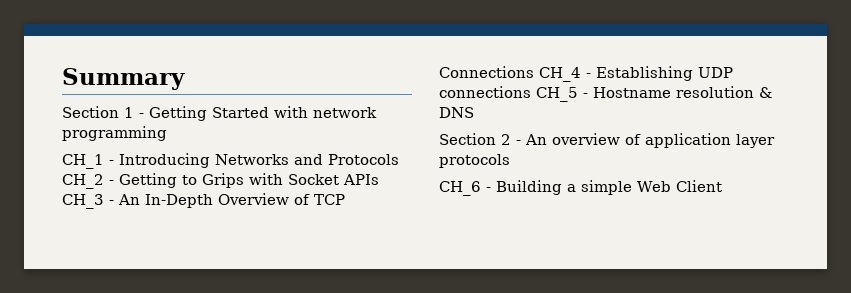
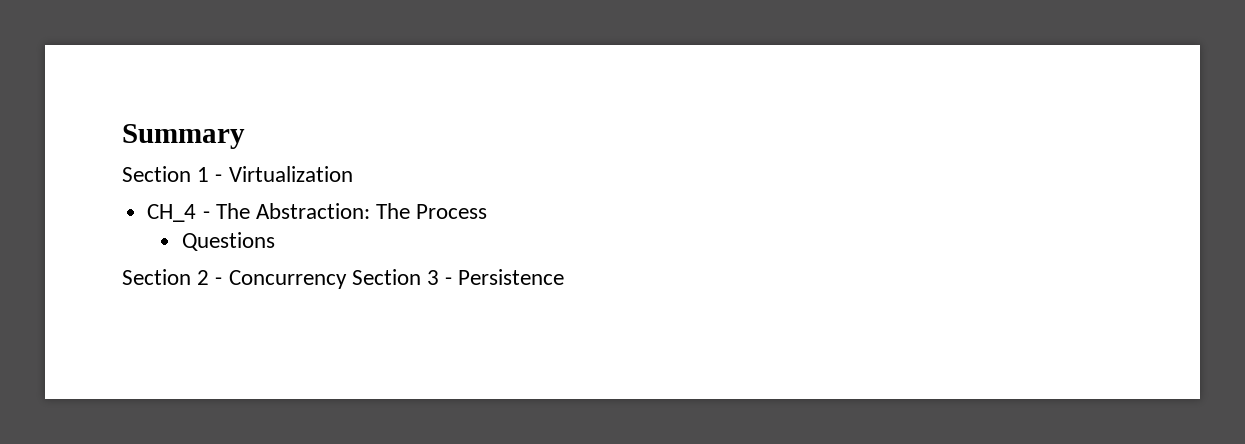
- Section 1 - Getting Started with network programming
- CH_1 - Introducing Networks and Protocols CH_2 - Getting to Grips with Socket APIs CH_3 - An In-Depth Overview of TCP Connections CH_4 - Establishing UDP connections CH_5 - Hostname resolution & DNS
- Section 2 - An overview of application layer protocols
- CH_6 - Building a simple Web Client
+ Section 1 - Virtualization
+ CH_4 - The Abstraction: The Process
+ Questions
+ Section 2 - Concurrency Section 3 - Persistence

